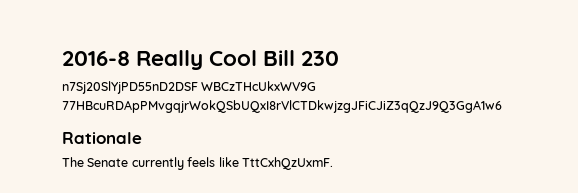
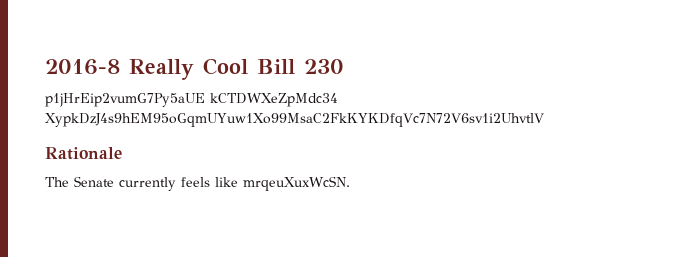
- n7Sj20SlYjPD55nD2DSF WBCzTHcUkxWV9G 77HBcuRDApPMvgqjrWokQSbUQxI8rVlCTDkwjzgJFiCJiZ3qQzJ9Q3GgA1w6
+ p1jHrEip2vumG7Py5aUE kCTDWXeZpMdc34 XypkDzJ4s9hEM95oGqmUYuw1Xo99MsaC2FkKYKDfqVc7N72V6sv1i2UhvtlV
- The Senate currently feels like TttCxhQzUxmF.
+ The Senate currently feels like mrqeuXuxWcSN.

